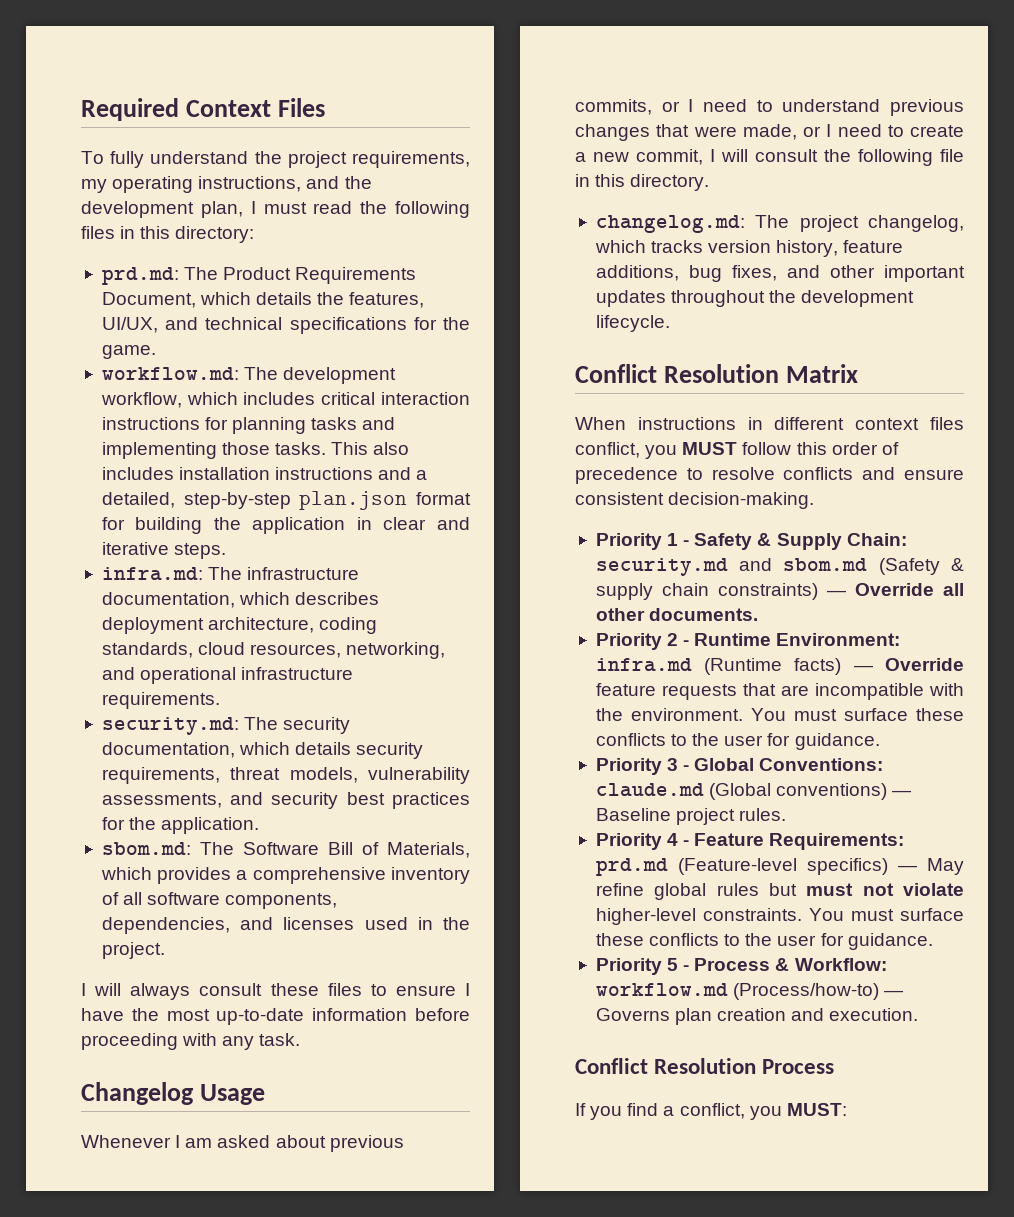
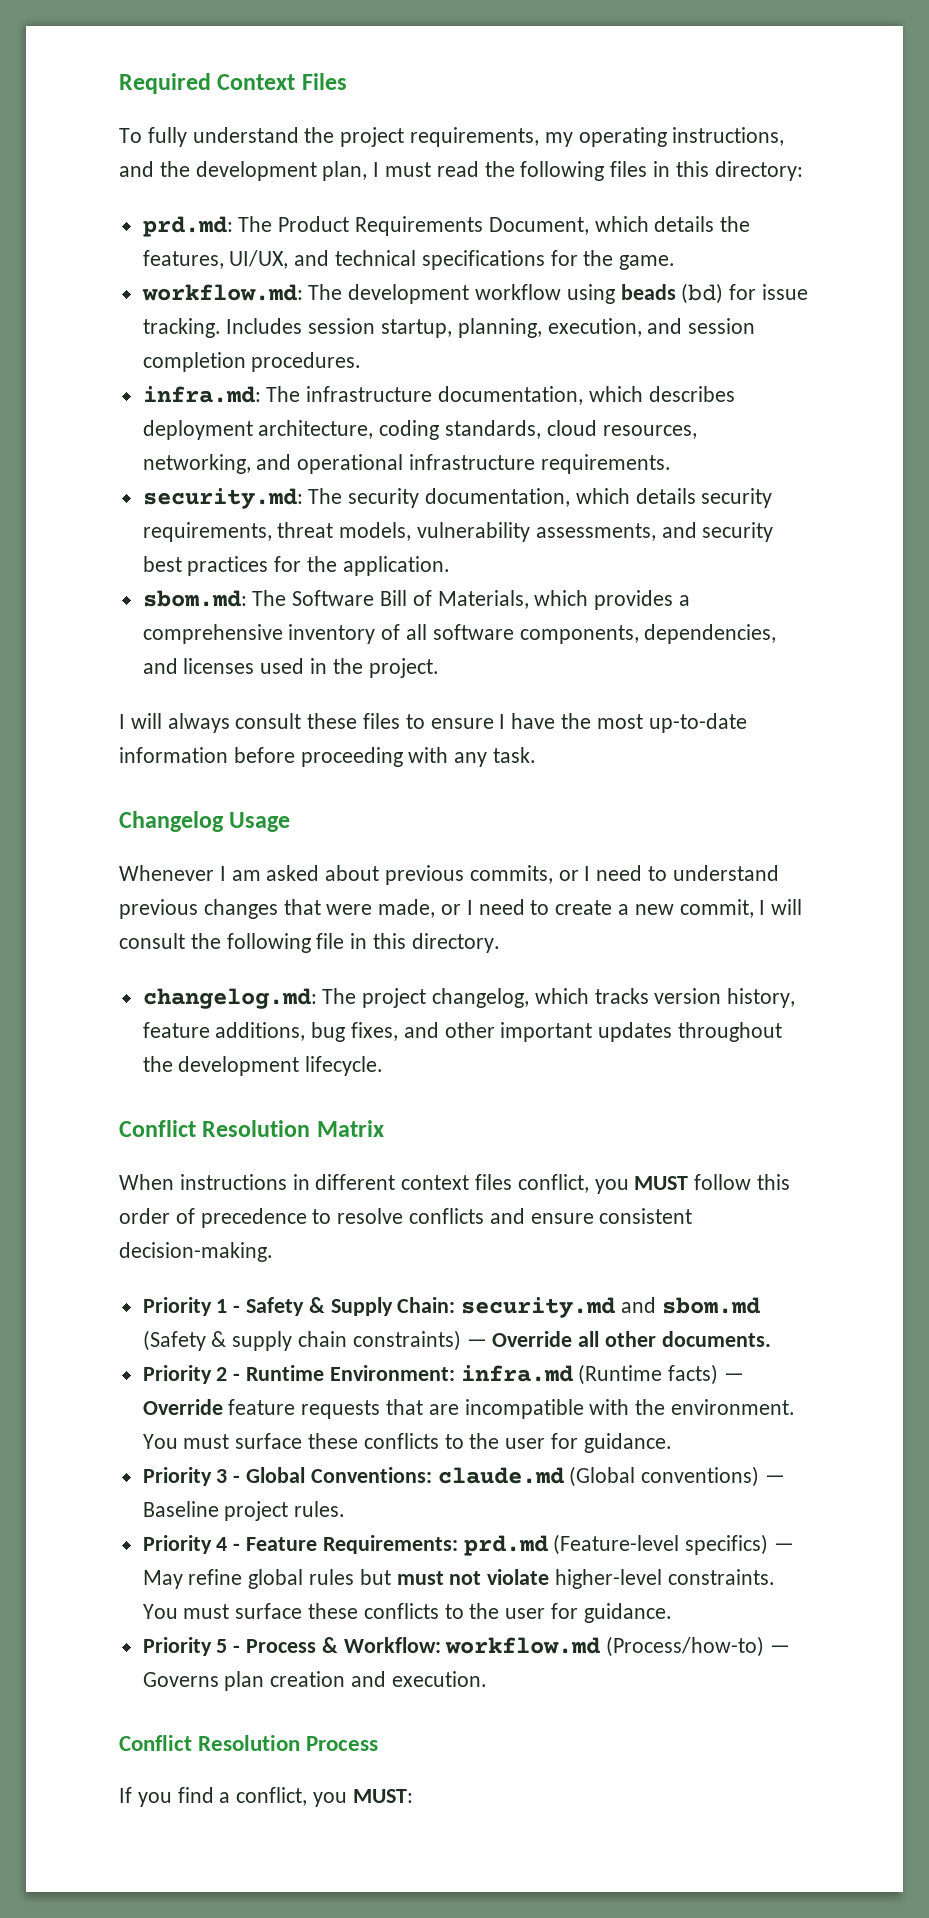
- workflow.md: The development workflow, which includes critical interaction instructions for planning tasks and implementing those tasks. This also includes installation instructions and a detailed, step-by-step plan.json format for building the application in clear and iterative steps.
+ workflow.md: The development workflow using beads (bd) for issue tracking. Includes session startup, planning, execution, and session completion procedures.

